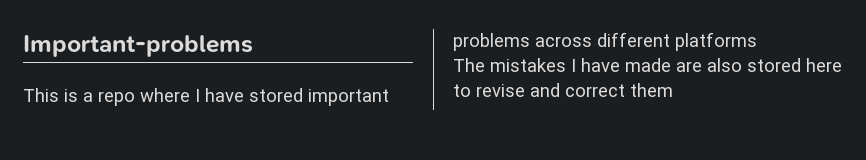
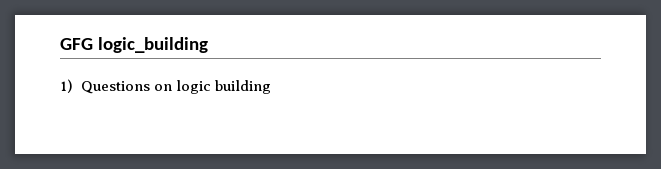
- Important-problems
- This is a repo where I have stored important problems across different platforms
- The mistakes I have made are also stored here to revise and correct them
+ GFG logic_building
+ 1) Questions on logic building

